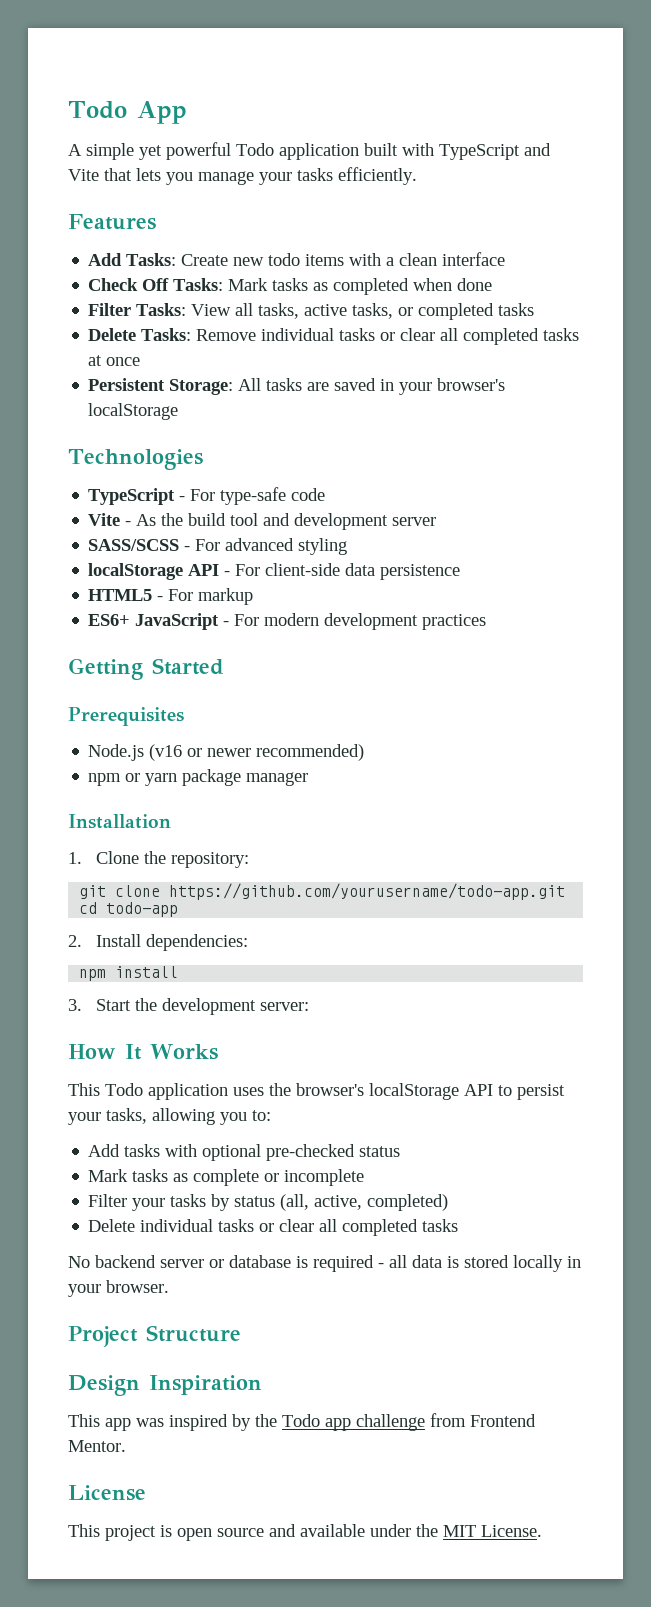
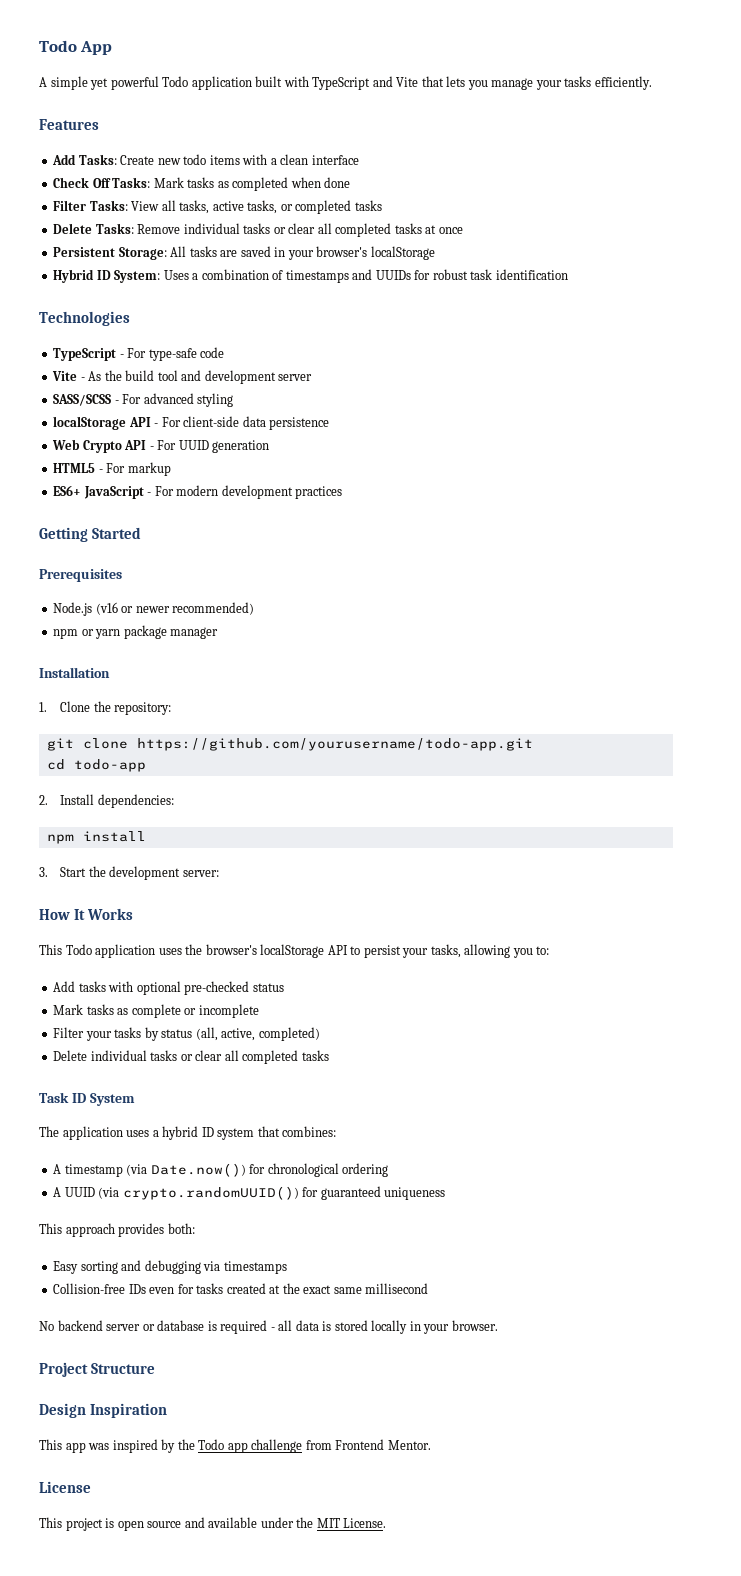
+ Hybrid ID System: Uses a combination of timestamps and UUIDs for robust task identification
+ Web Crypto API - For UUID generation
+ Task ID System
+ The application uses a hybrid ID system that combines:
+ A timestamp (via Date.now()) for chronological ordering
+ A UUID (via crypto.randomUUID()) for guaranteed uniqueness
+ This approach provides both:
+ Easy sorting and debugging via timestamps
+ Collision-free IDs even for tasks created at the exact same millisecond

